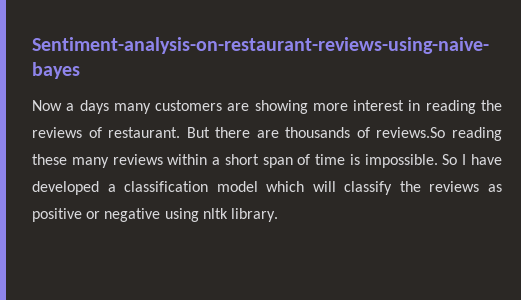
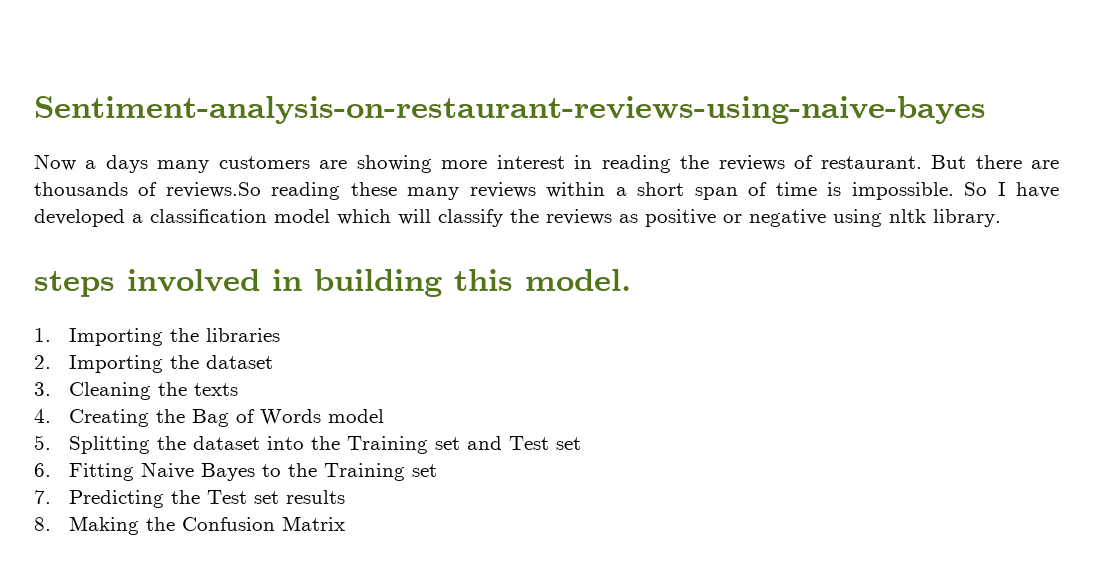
+ steps involved in building this model.
+ 1. Importing the libraries
+ 2. Importing the dataset
+ 3. Cleaning the texts
+ 4. Creating the Bag of Words model
+ 5. Splitting the dataset into the Training set and Test set
+ 6. Fitting Naive Bayes to the Training set
+ 7. Predicting the Test set results
+ 8. Making the Confusion Matrix

